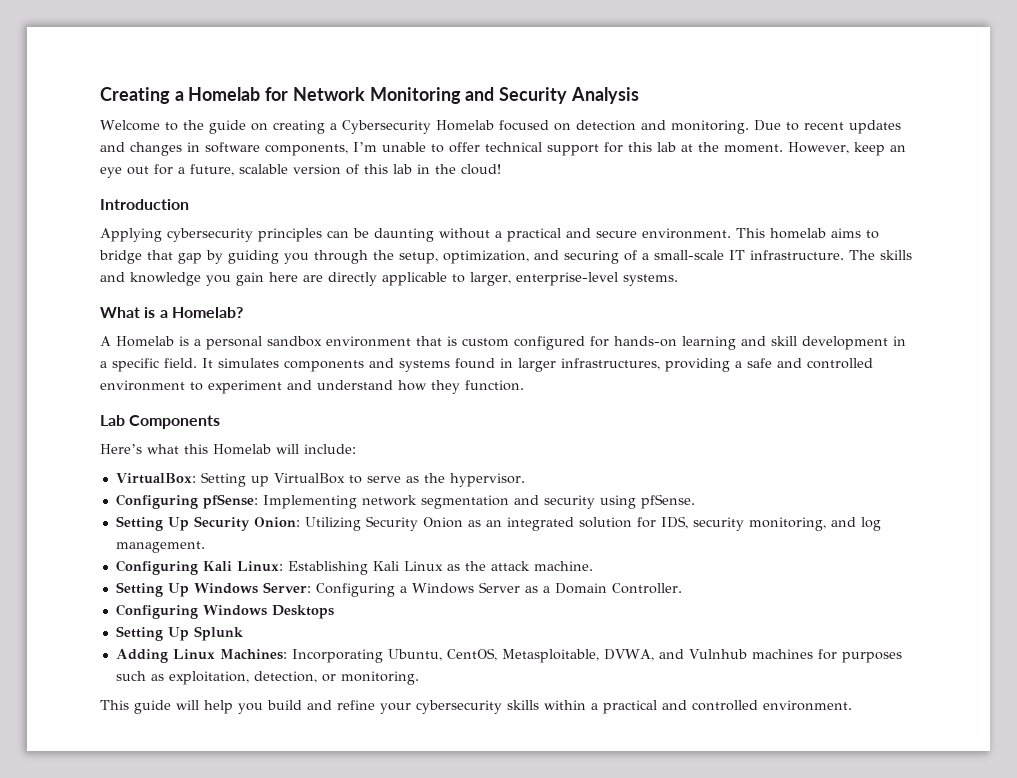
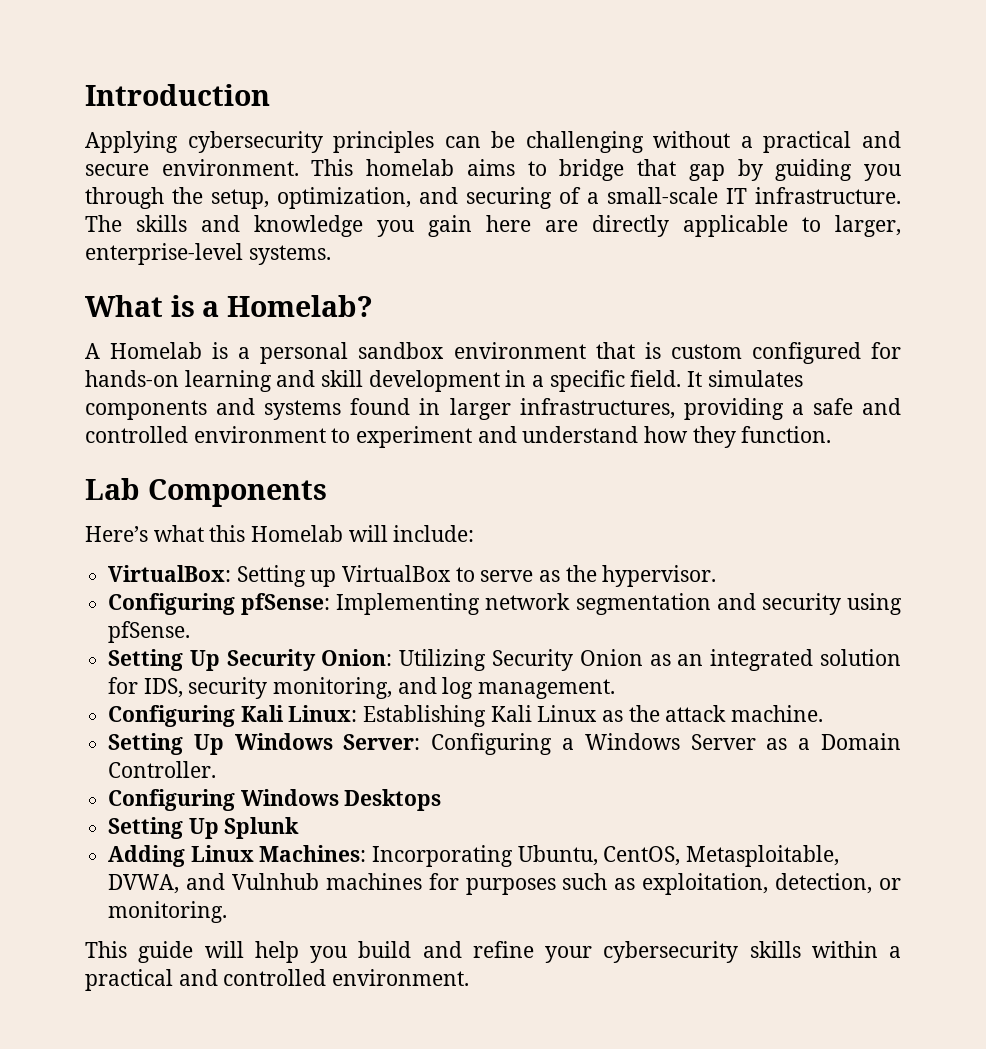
- Creating a Homelab for Network Monitoring and Security Analysis
- Welcome to the guide on creating a Cybersecurity Homelab focused on detection and monitoring. Due to recent updates and changes in software components, I’m unable to offer technical support for this lab at the moment. However, keep an eye out for a future, scalable version of this lab in the cloud!
- Applying cybersecurity principles can be daunting without a practical and secure environment.
+ Applying cybersecurity principles can be challenging without a practical and secure environment.

